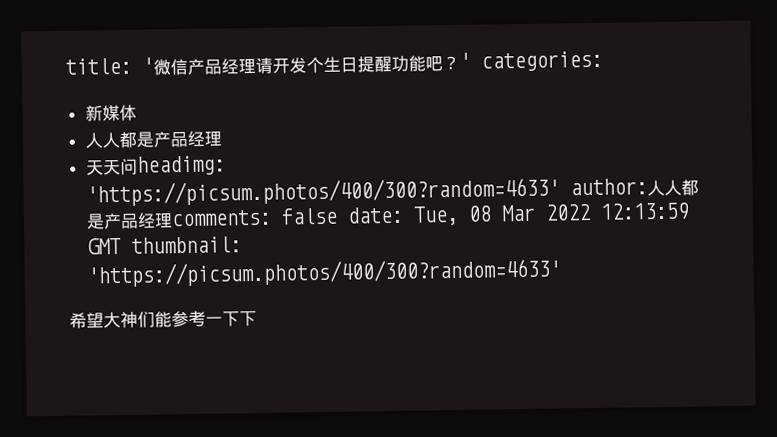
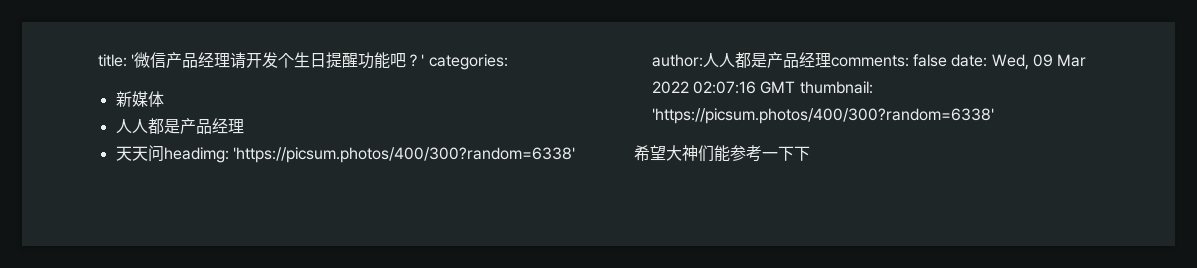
- 天天问headimg: 'https://picsum.photos/400/300?random=4633' author:人人都是产品经理comments: false date: Tue, 08 Mar 2022 12:13:59 GMT thumbnail: 'https://picsum.photos/400/300?random=4633'
+ 天天问headimg: 'https://picsum.photos/400/300?random=6338' author:人人都是产品经理comments: false date: Wed, 09 Mar 2022 02:07:16 GMT thumbnail: 'https://picsum.photos/400/300?random=6338'

